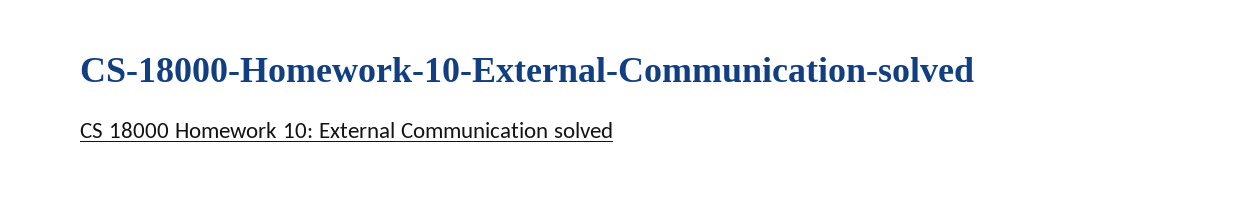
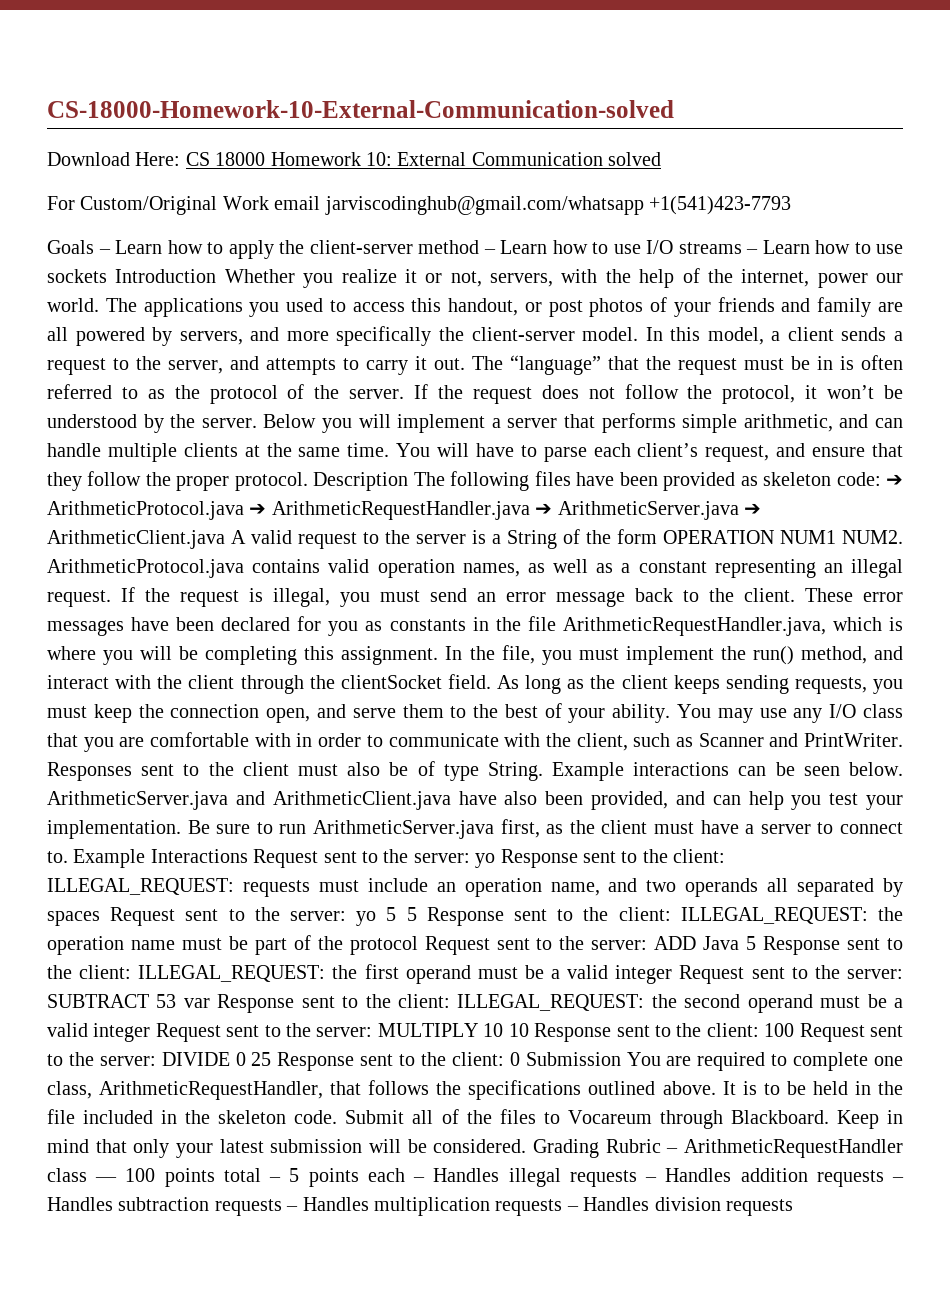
- CS 18000 Homework 10: External Communication solved
+ Download Here: CS 18000 Homework 10: External Communication solved
+ For Custom/Original Work email jarviscodinghub@gmail.com/whatsapp +1(541)423-7793
+ Goals – Learn how to apply the client-server method – Learn how to use I/O streams – Learn how to use sockets Introduction Whether you realize it or not, servers, with the help of the internet, power our world. The applications you used to access this handout, or post photos of your friends and family are all powered by servers, and more specifically the client-server model. In this model, a client sends a request to the server, and attempts to carry it out. The “language” that the request must be in is often referred to as the protocol of the server. If the request does not follow the protocol, it won’t be understood by the server. Below you will implement a server that performs simple arithmetic, and can handle multiple clients at the same time. You will have to parse each client’s request, and ensure that they follow the proper protocol. Description The following files have been provided as skeleton code: ➔ ArithmeticProtocol.java ➔ ArithmeticRequestHandler.java ➔ ArithmeticServer.java ➔ ArithmeticClient.java A valid request to the server is a String of the form OPERATION NUM1 NUM2. ArithmeticProtocol.java contains valid operation names, as well as a constant representing an illegal request. If the request is illegal, you must send an error message back to the client. These error messages have been declared for you as constants in the file ArithmeticRequestHandler.java, which is where you will be completing this assignment. In the file, you must implement the run() method, and interact with the client through the clientSocket field. As long as the client keeps sending requests, you must keep the connection open, and serve them to the best of your ability. You may use any I/O class that you are comfortable with in order to communicate with the client, such as Scanner and PrintWriter. Responses sent to the client must also be of type String. Example interactions can be seen below. ArithmeticServer.java and ArithmeticClient.java have also been provided, and can help you test your implementation. Be sure to run ArithmeticServer.java first, as the client must have a server to connect to. Example Interactions Request sent to the server: yo Response sent to the client: ILLEGAL_REQUEST: requests must include an operation name, and two operands all separated by spaces Request sent to the server: yo 5 5 Response sent to the client: ILLEGAL_REQUEST: the operation name must be part of the protocol Request sent to the server: ADD Java 5 Response sent to the client: ILLEGAL_REQUEST: the first operand must be a valid integer Request sent to the server: SUBTRACT 53 var Response sent to the client: ILLEGAL_REQUEST: the second operand must be a valid integer Request sent to the server: MULTIPLY 10 10 Response sent to the client: 100 Request sent to the server: DIVIDE 0 25 Response sent to the client: 0 Submission You are required to complete one class, ArithmeticRequestHandler, that follows the specifications outlined above. It is to be held in the file included in the skeleton code. Submit all of the files to Vocareum through Blackboard. Keep in mind that only your latest submission will be considered. Grading Rubric – ArithmeticRequestHandler class — 100 points total – 5 points each – Handles illegal requests – Handles addition requests – Handles subtraction requests – Handles multiplication requests – Handles division requests

